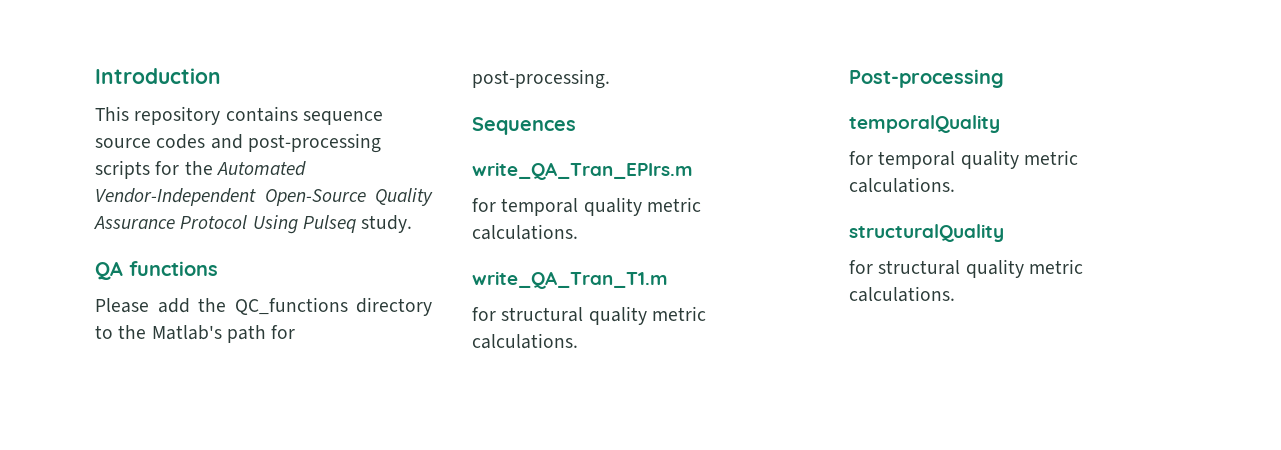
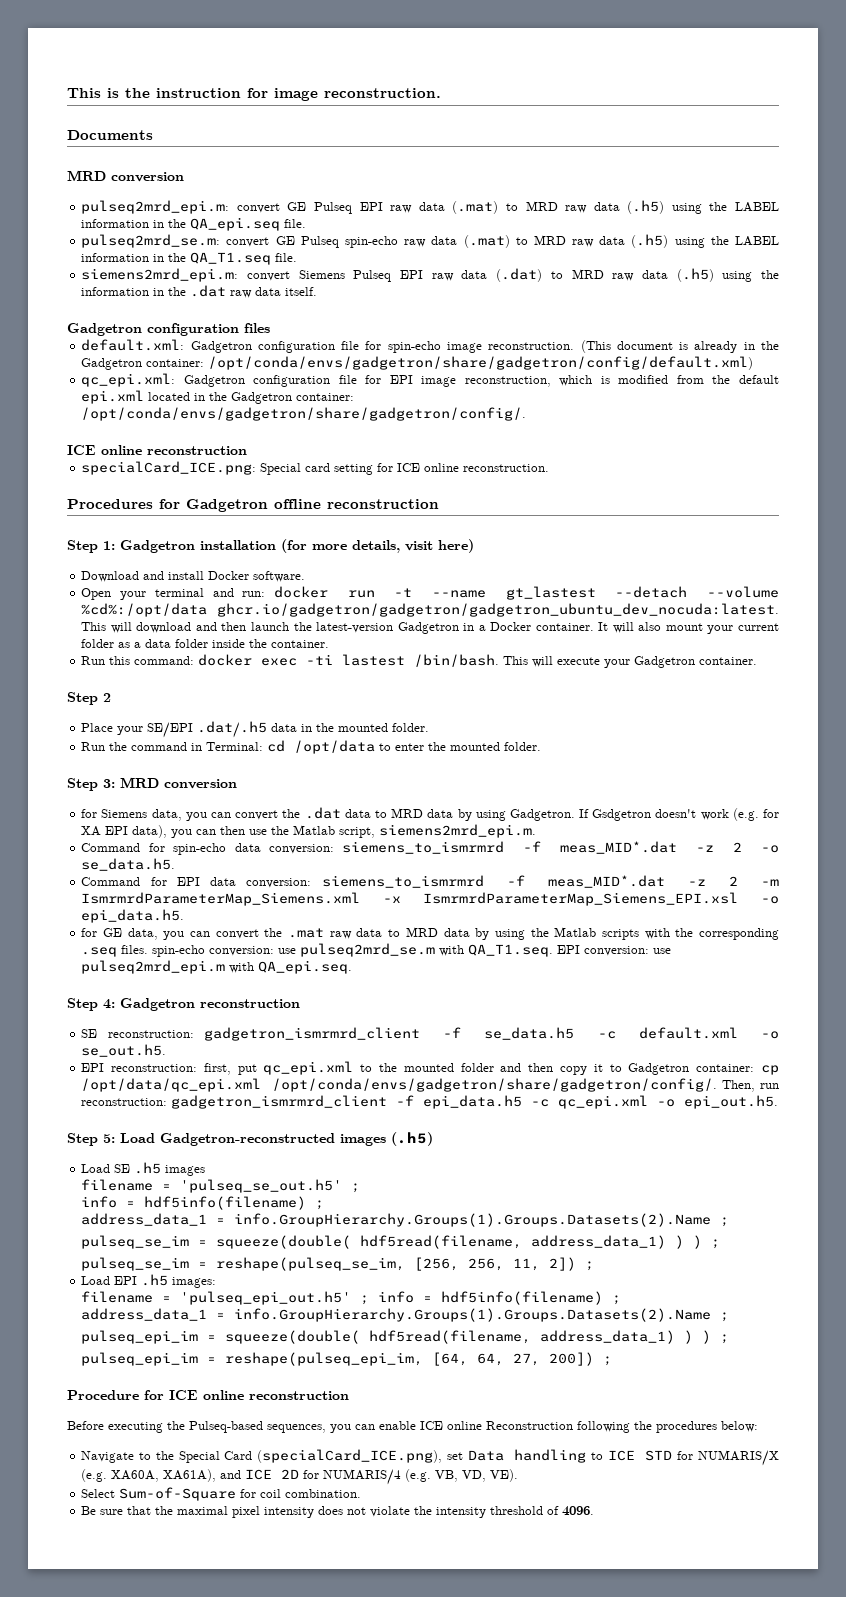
- Introduction
- This repository contains sequence source codes and post-processing scripts for the Automated Vendor-Independent Open-Source Quality Assurance Protocol Using Pulseq study.
- QA functions
- Please add the QC_functions directory to the Matlab's path for post-processing.
- Sequences
- write_QA_Tran_EPIrs.m
- for temporal quality metric calculations.
- write_QA_Tran_T1.m
- for structural quality metric calculations.
- Post-processing
- temporalQuality
- for temporal quality metric calculations.
- structuralQuality
- for structural quality metric calculations.
+ This is the instruction for image reconstruction.
+ Documents
+ MRD conversion
+ pulseq2mrd_epi.m: convert GE Pulseq EPI raw data (.mat) to MRD raw data (.h5) using the LABEL information in the QA_epi.seq file.
+ pulseq2mrd_se.m: convert GE Pulseq spin-echo raw data (.mat) to MRD raw data (.h5) using the LABEL information in the QA_T1.seq file.
+ siemens2mrd_epi.m: convert Siemens Pulseq EPI raw data (.dat) to MRD raw data (.h5) using the information in the .dat raw data itself.
+ Gadgetron configuration files
+ default.xml: Gadgetron configuration file for spin-echo image reconstruction. (This document is already in the Gadgetron container: /opt/conda/envs/gadgetron/share/gadgetron/config/default.xml)
+ qc_epi.xml: Gadgetron configuration file for EPI image reconstruction, which is modified from the default epi.xml located in the Gadgetron container: /opt/conda/envs/gadgetron/share/gadgetron/config/.
+ ICE online reconstruction
+ specialCard_ICE.png: Special card setting for ICE online reconstruction.
+ Procedures for Gadgetron offline reconstruction
+ Step 1: Gadgetron installation (for more details, visit here)
+ Download and install Docker software.
+ Open your terminal and run: docker run -t --name gt_lastest --detach --volume %cd%:/opt/data ghcr.io/gadgetron/gadgetron/gadgetron_ubuntu_dev_nocuda:latest. This will download and then launch the latest-version Gadgetron in a Docker container. It will also mount your current folder as a data folder inside the container.
+ Run this command: docker exec -ti lastest /bin/bash. This will execute your Gadgetron container.
+ Step 2
+ Place your SE/EPI .dat/.h5 data in the mounted folder.
+ Run the command in Terminal: cd /opt/data to enter the mounted folder.
+ Step 3: MRD conversion
+ for Siemens data, you can convert the .dat data to MRD data by using Gadgetron. If Gsdgetron doesn't work (e.g. for XA EPI data), you can then use the Matlab script, siemens2mrd_epi.m.
+ Command for spin-echo data conversion: siemens_to_ismrmrd -f meas_MID*.dat -z 2 -o se_data.h5.
+ Command for EPI data conversion: siemens_to_ismrmrd -f meas_MID*.dat -z 2 -m IsmrmrdParameterMap_Siemens.xml -x IsmrmrdParameterMap_Siemens_EPI.xsl -o epi_data.h5.
+ for GE data, you can convert the .mat raw data to MRD data by using the Matlab scripts with the corresponding .seq files. spin-echo conversion: use pulseq2mrd_se.m with QA_T1.seq. EPI conversion: use pulseq2mrd_epi.m with QA_epi.seq.
+ Step 4: Gadgetron reconstruction
+ SE reconstruction: gadgetron_ismrmrd_client -f se_data.h5 -c default.xml -o se_out.h5.
+ EPI reconstruction: first, put qc_epi.xml to the mounted folder and then copy it to Gadgetron container: cp /opt/data/qc_epi.xml /opt/conda/envs/gadgetron/share/gadgetron/config/. Then, run reconstruction: gadgetron_ismrmrd_client -f epi_data.h5 -c qc_epi.xml -o epi_out.h5.
+ Step 5: Load Gadgetron-reconstructed images (.h5)
+ Load SE .h5 images
+ filename = 'pulseq_se_out.h5' ;
+ info = hdf5info(filename) ;
+ address_data_1 = info.GroupHierarchy.Groups(1).Groups.Datasets(2).Name ;
+ pulseq_se_im = squeeze(double( hdf5read(filename, address_data_1) ) ) ;
+ pulseq_se_im = reshape(pulseq_se_im, [256, 256, 11, 2]) ;
+ Load EPI .h5 images:
+ filename = 'pulseq_epi_out.h5' ; info = hdf5info(filename) ;
+ address_data_1 = info.GroupHierarchy.Groups(1).Groups.Datasets(2).Name ;
+ pulseq_epi_im = squeeze(double( hdf5read(filename, address_data_1) ) ) ;
+ pulseq_epi_im = reshape(pulseq_epi_im, [64, 64, 27, 200]) ;
+ Procedure for ICE online reconstruction
+ Before executing the Pulseq-based sequences, you can enable ICE online Reconstruction following the procedures below:
+ Navigate to the Special Card (specialCard_ICE.png), set Data handling to ICE STD for NUMARIS/X (e.g. XA60A, XA61A), and ICE 2D for NUMARIS/4 (e.g. VB, VD, VE).
+ Select Sum-of-Square for coil combination.
+ Be sure that the maximal pixel intensity does not violate the intensity threshold of 4096.

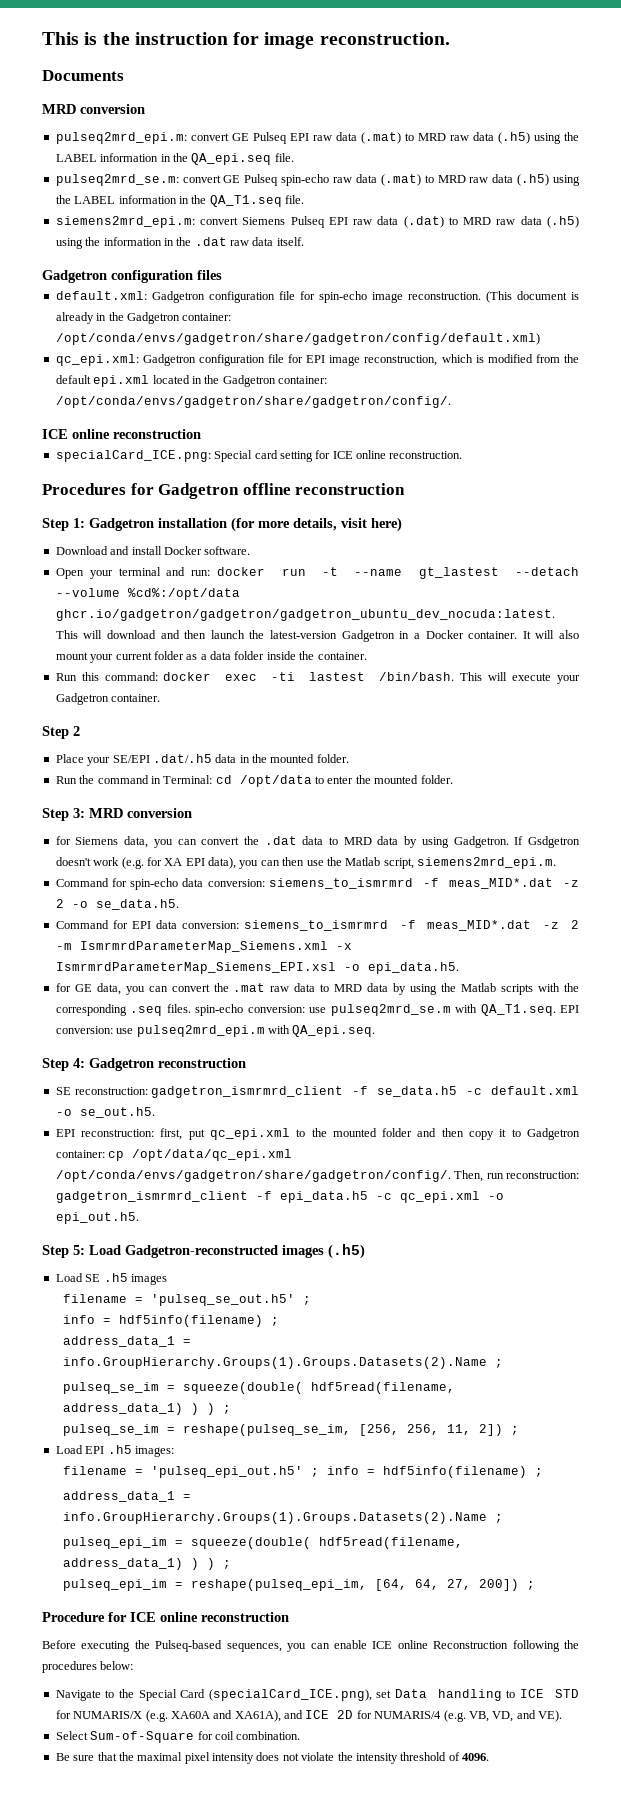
- Navigate to the Special Card (specialCard_ICE.png), set Data handling to ICE STD for NUMARIS/X (e.g. XA60A, XA61A), and ICE 2D for NUMARIS/4 (e.g. VB, VD, VE).
+ Navigate to the Special Card (specialCard_ICE.png), set Data handling to ICE STD for NUMARIS/X (e.g. XA60A and XA61A), and ICE 2D for NUMARIS/4 (e.g. VB, VD, and VE).

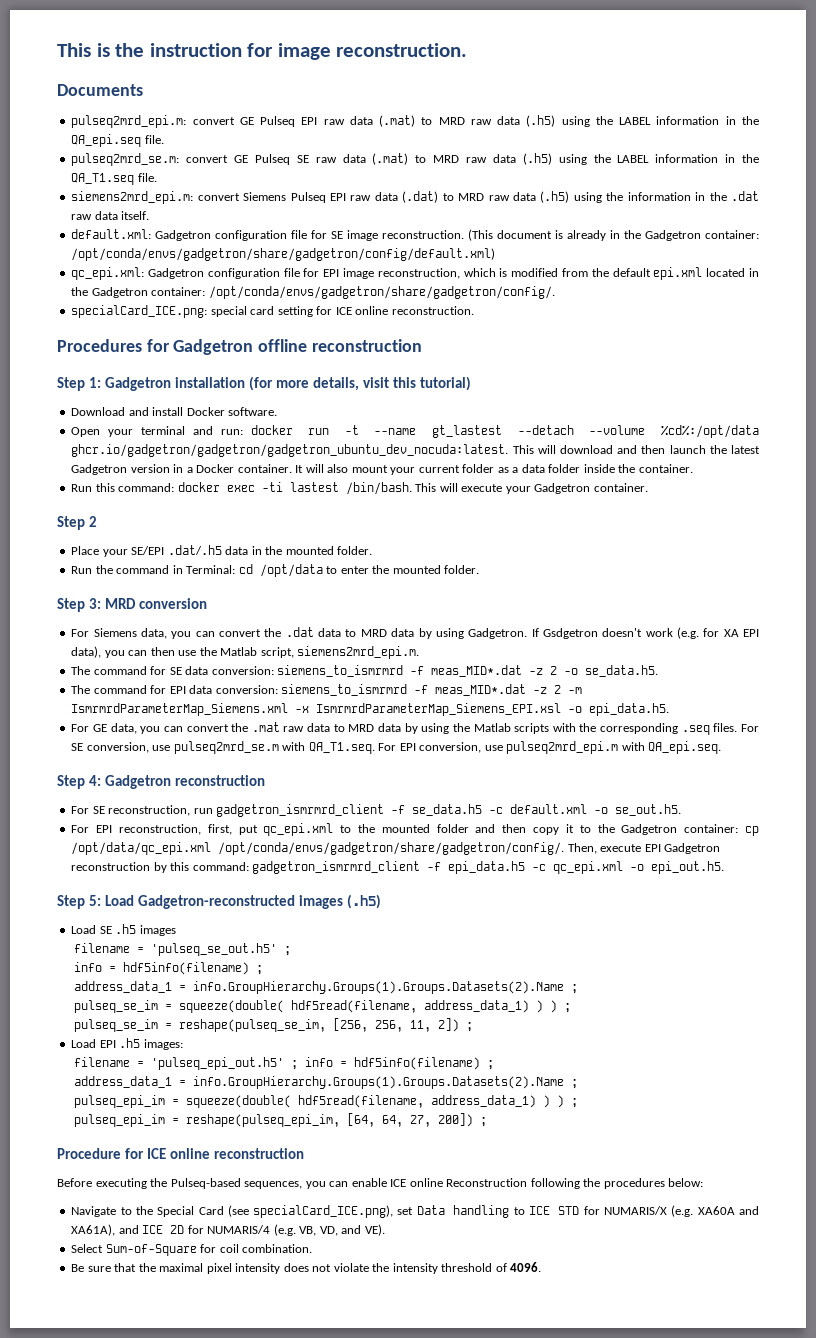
  Documents
- MRD conversion
- pulseq2mrd_se.m: convert GE Pulseq spin-echo raw data (.mat) to MRD raw data (.h5) using the LABEL information in the QA_T1.seq file.
+ pulseq2mrd_se.m: convert GE Pulseq SE raw data (.mat) to MRD raw data (.h5) using the LABEL information in the QA_T1.seq file.
- Gadgetron configuration files
- default.xml: Gadgetron configuration file for spin-echo image reconstruction.
+ default.xml: Gadgetron configuration file for SE image reconstruction.
  qc_epi.xml: Gadgetron configuration file for EPI image reconstruction, which is modified from the default epi.xml located in the Gadgetron container: /opt/conda/envs/gadgetron/share/gadgetron/config/.
- ICE online reconstruction
- specialCard_ICE.png: Special card setting for ICE online reconstruction.
+ specialCard_ICE.png: special card setting for ICE online reconstruction.
- Step 1: Gadgetron installation (for more details, visit here)
+ Step 1: Gadgetron installation (for more details, visit this tutorial)
- Open your terminal and run: docker run -t --name gt_lastest --detach --volume %cd%:/opt/data ghcr.io/gadgetron/gadgetron/gadgetron_ubuntu_dev_nocuda:latest. This will download and then launch the latest-version Gadgetron in a Docker container.
+ Open your terminal and run: docker run -t --name gt_lastest --detach --volume %cd%:/opt/data ghcr.io/gadgetron/gadgetron/gadgetron_ubuntu_dev_nocuda:latest. This will download and then launch the latest Gadgetron version in a Docker container.
- for Siemens data, you can convert the .dat data to MRD data by using Gadgetron.
+ For Siemens data, you can convert the .dat data to MRD data by using Gadgetron.
- Command for spin-echo data conversion: siemens_to_ismrmrd -f meas_MID*.dat -z 2 -o se_data.h5.
+ The command for SE data conversion: siemens_to_ismrmrd -f meas_MID*.dat -z 2 -o se_data.h5.
- Command for EPI data conversion: siemens_to_ismrmrd -f meas_MID*.dat -z 2 -m IsmrmrdParameterMap_Siemens.xml -x IsmrmrdParameterMap_Siemens_EPI.xsl -o epi_data.h5.
+ The command for EPI data conversion: siemens_to_ismrmrd -f meas_MID*.dat -z 2 -m IsmrmrdParameterMap_Siemens.xml -x IsmrmrdParameterMap_Siemens_EPI.xsl -o epi_data.h5.
- for GE data, you can convert the .mat raw data to MRD data by using the Matlab scripts with the corresponding .seq files. spin-echo conversion: use pulseq2mrd_se.m with QA_T1.seq. EPI conversion: use pulseq2mrd_epi.m with QA_epi.seq.
+ For GE data, you can convert the .mat raw data to MRD data by using the Matlab scripts with the corresponding .seq files. For SE conversion, use pulseq2mrd_se.m with QA_T1.seq. For EPI conversion, use pulseq2mrd_epi.m with QA_epi.seq.
- SE reconstruction: gadgetron_ismrmrd_client -f se_data.h5 -c default.xml -o se_out.h5.
+ For SE reconstruction, run gadgetron_ismrmrd_client -f se_data.h5 -c default.xml -o se_out.h5.
- EPI reconstruction: first, put qc_epi.xml to the mounted folder and then copy it to Gadgetron container: cp /opt/data/qc_epi.xml /opt/conda/envs/gadgetron/share/gadgetron/config/.
+ For EPI reconstruction, first, put qc_epi.xml to the mounted folder and then copy it to the Gadgetron container: cp /opt/data/qc_epi.xml /opt/conda/envs/gadgetron/share/gadgetron/config/.
- Then, run reconstruction: gadgetron_ismrmrd_client -f epi_data.h5 -c qc_epi.xml -o epi_out.h5.
+ Then, execute EPI Gadgetron reconstruction by this command: gadgetron_ismrmrd_client -f epi_data.h5 -c qc_epi.xml -o epi_out.h5.
- Navigate to the Special Card (specialCard_ICE.png), set Data handling to ICE STD for NUMARIS/X (e.g. XA60A and XA61A), and ICE 2D for NUMARIS/4 (e.g. VB, VD, and VE).
+ Navigate to the Special Card (see specialCard_ICE.png), set Data handling to ICE STD for NUMARIS/X (e.g. XA60A and XA61A), and ICE 2D for NUMARIS/4 (e.g. VB, VD, and VE).

